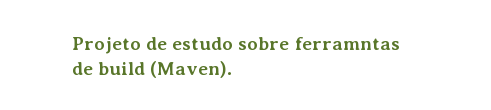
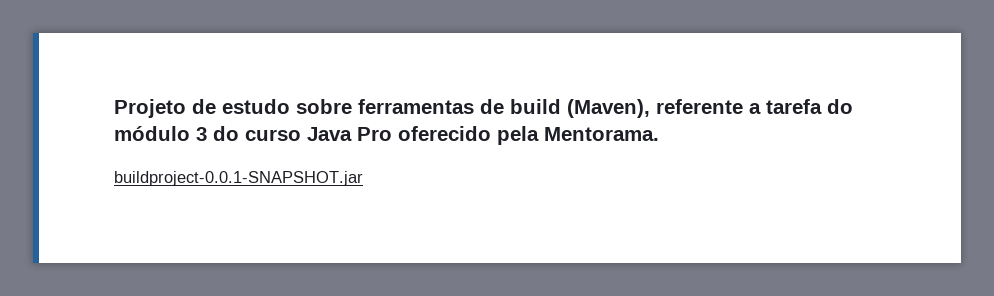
- Projeto de estudo sobre ferramntas de build (Maven).
+ Projeto de estudo sobre ferramentas de build (Maven), referente a tarefa do módulo 3 do curso Java Pro oferecido pela Mentorama.
+ buildproject-0.0.1-SNAPSHOT.jar

